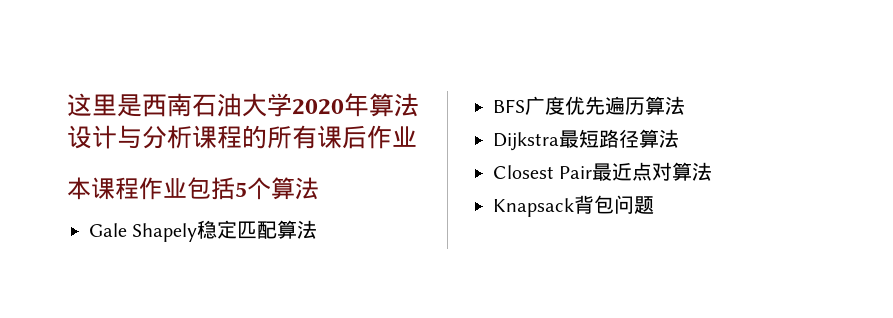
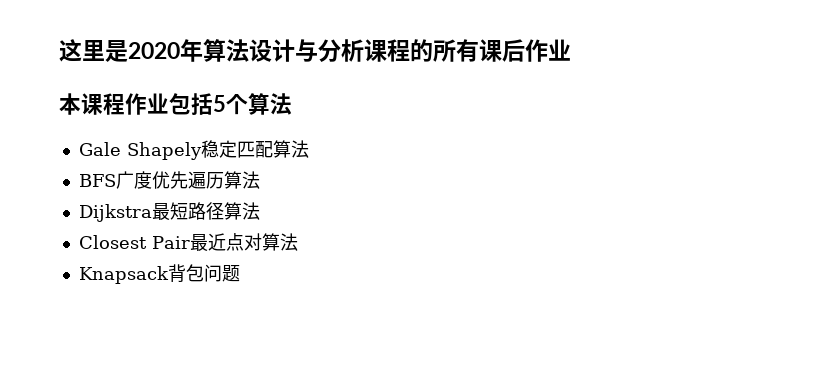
- 这里是西南石油大学2020年算法设计与分析课程的所有课后作业
+ 这里是2020年算法设计与分析课程的所有课后作业

